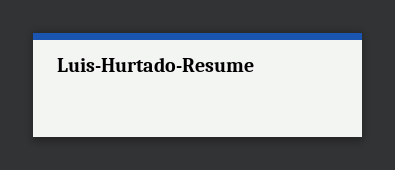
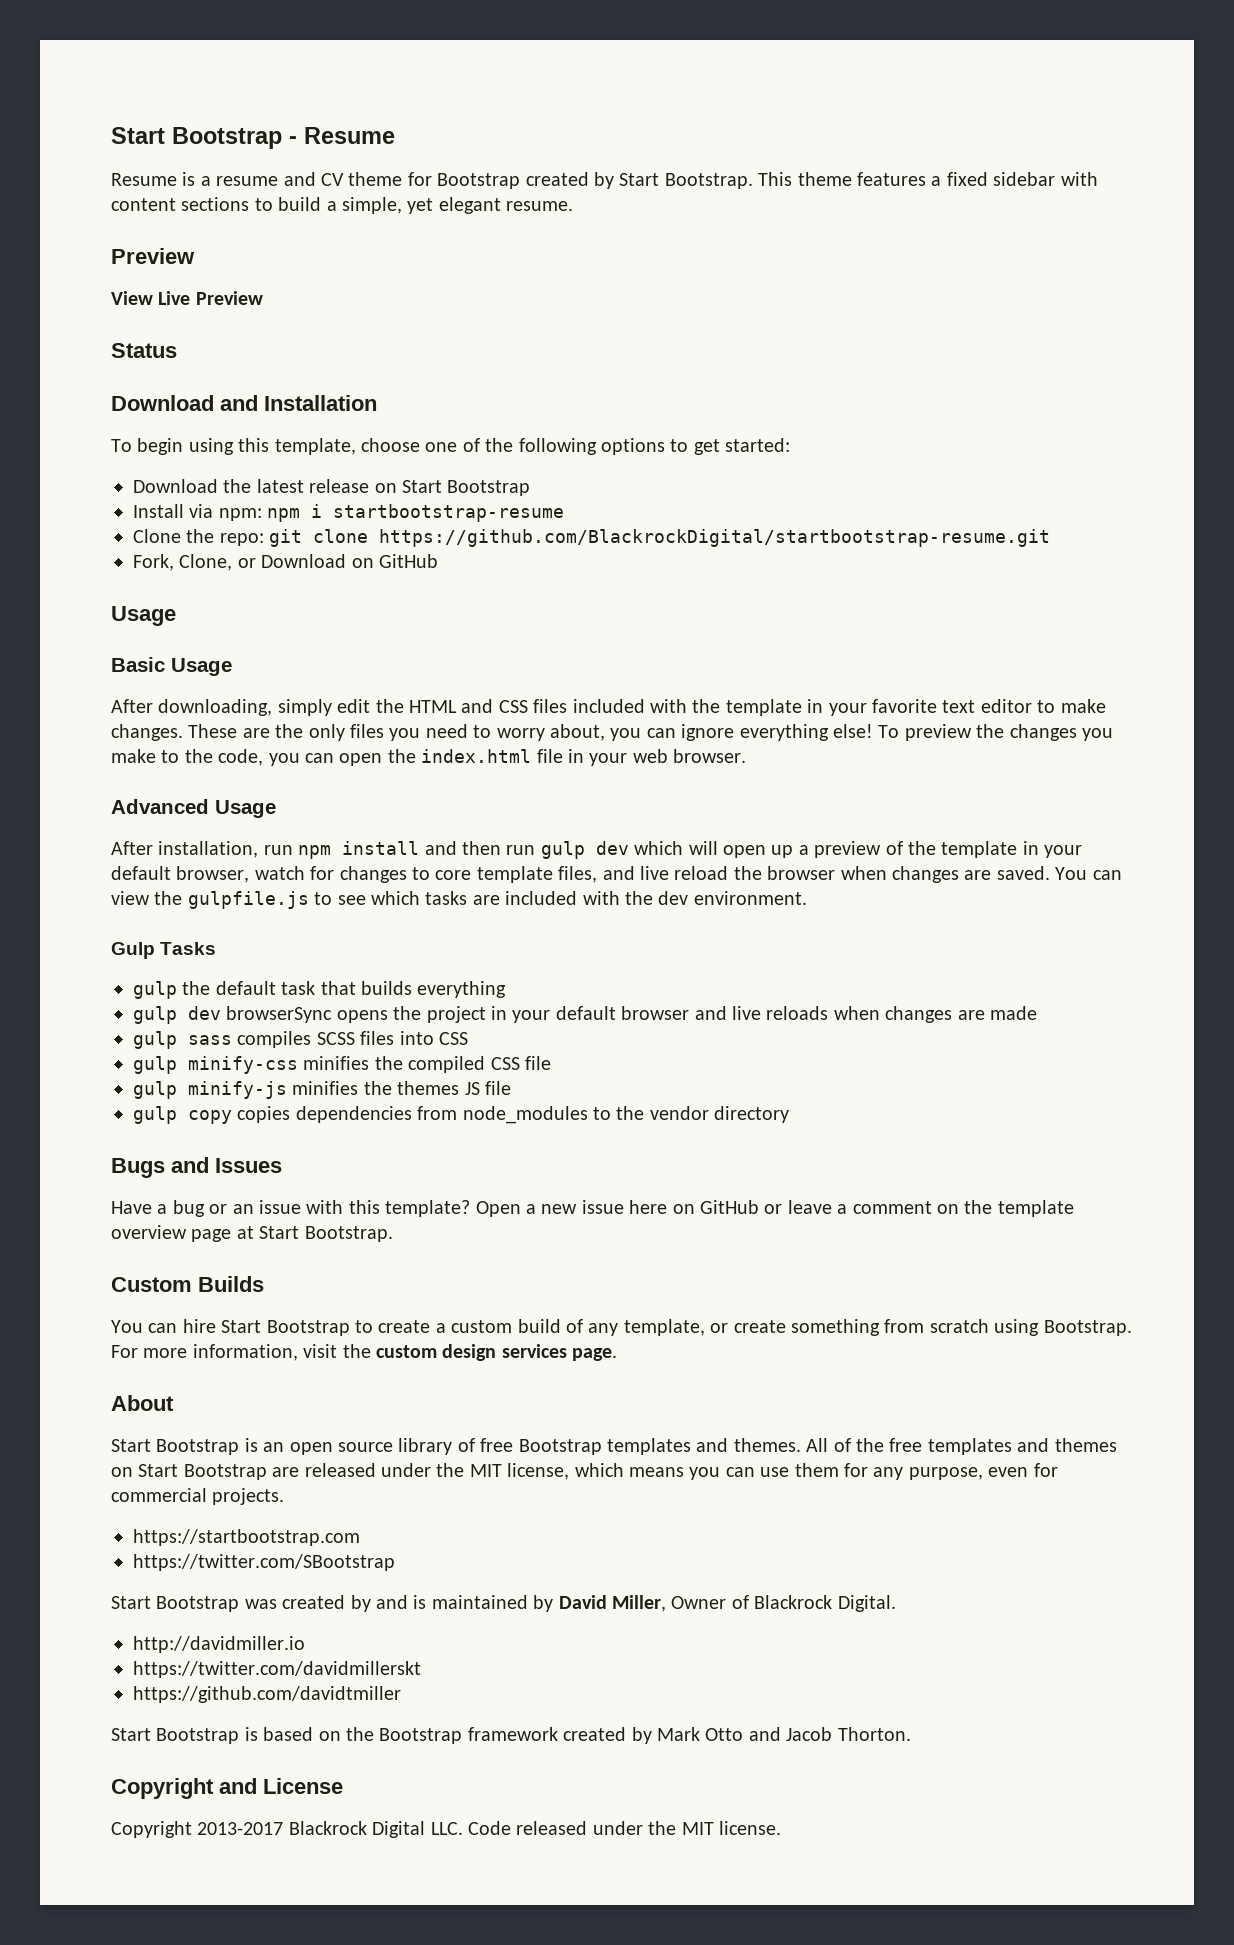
- Luis-Hurtado-Resume
+ Start Bootstrap - Resume
+ Resume is a resume and CV theme for Bootstrap created by Start Bootstrap. This theme features a fixed sidebar with content sections to build a simple, yet elegant resume.
+ Preview
+ View Live Preview
+ Status
+ Download and Installation
+ To begin using this template, choose one of the following options to get started:
+ Download the latest release on Start Bootstrap
+ Install via npm: npm i startbootstrap-resume
+ Clone the repo: git clone https://github.com/BlackrockDigital/startbootstrap-resume.git
+ Fork, Clone, or Download on GitHub
+ Usage
+ Basic Usage
+ After downloading, simply edit the HTML and CSS files included with the template in your favorite text editor to make changes. These are the only files you need to worry about, you can ignore everything else! To preview the changes you make to the code, you can open the index.html file in your web browser.
+ Advanced Usage
+ After installation, run npm install and then run gulp dev which will open up a preview of the template in your default browser, watch for changes to core template files, and live reload the browser when changes are saved. You can view the gulpfile.js to see which tasks are included with the dev environment.
+ Gulp Tasks
+ gulp the default task that builds everything
+ gulp dev browserSync opens the project in your default browser and live reloads when changes are made
+ gulp sass compiles SCSS files into CSS
+ gulp minify-css minifies the compiled CSS file
+ gulp minify-js minifies the themes JS file
+ gulp copy copies dependencies from node_modules to the vendor directory
+ Bugs and Issues
+ Have a bug or an issue with this template? Open a new issue here on GitHub or leave a comment on the template overview page at Start Bootstrap.
+ Custom Builds
+ You can hire Start Bootstrap to create a custom build of any template, or create something from scratch using Bootstrap. For more information, visit the custom design services page.
+ About
+ Start Bootstrap is an open source library of free Bootstrap templates and themes. All of the free templates and themes on Start Bootstrap are released under the MIT license, which means you can use them for any purpose, even for commercial projects.
+ https://startbootstrap.com
+ https://twitter.com/SBootstrap
+ Start Bootstrap was created by and is maintained by David Miller, Owner of Blackrock Digital.
+ http://davidmiller.io
+ https://twitter.com/davidmillerskt
+ https://github.com/davidtmiller
+ Start Bootstrap is based on the Bootstrap framework created by Mark Otto and Jacob Thorton.
+ Copyright and License
+ Copyright 2013-2017 Blackrock Digital LLC. Code released under the MIT license.

